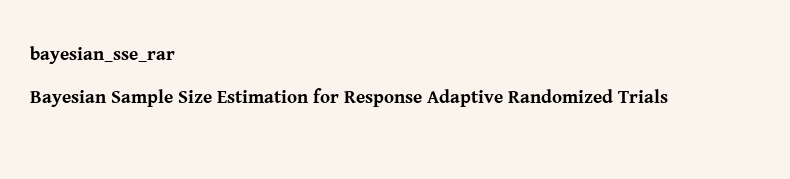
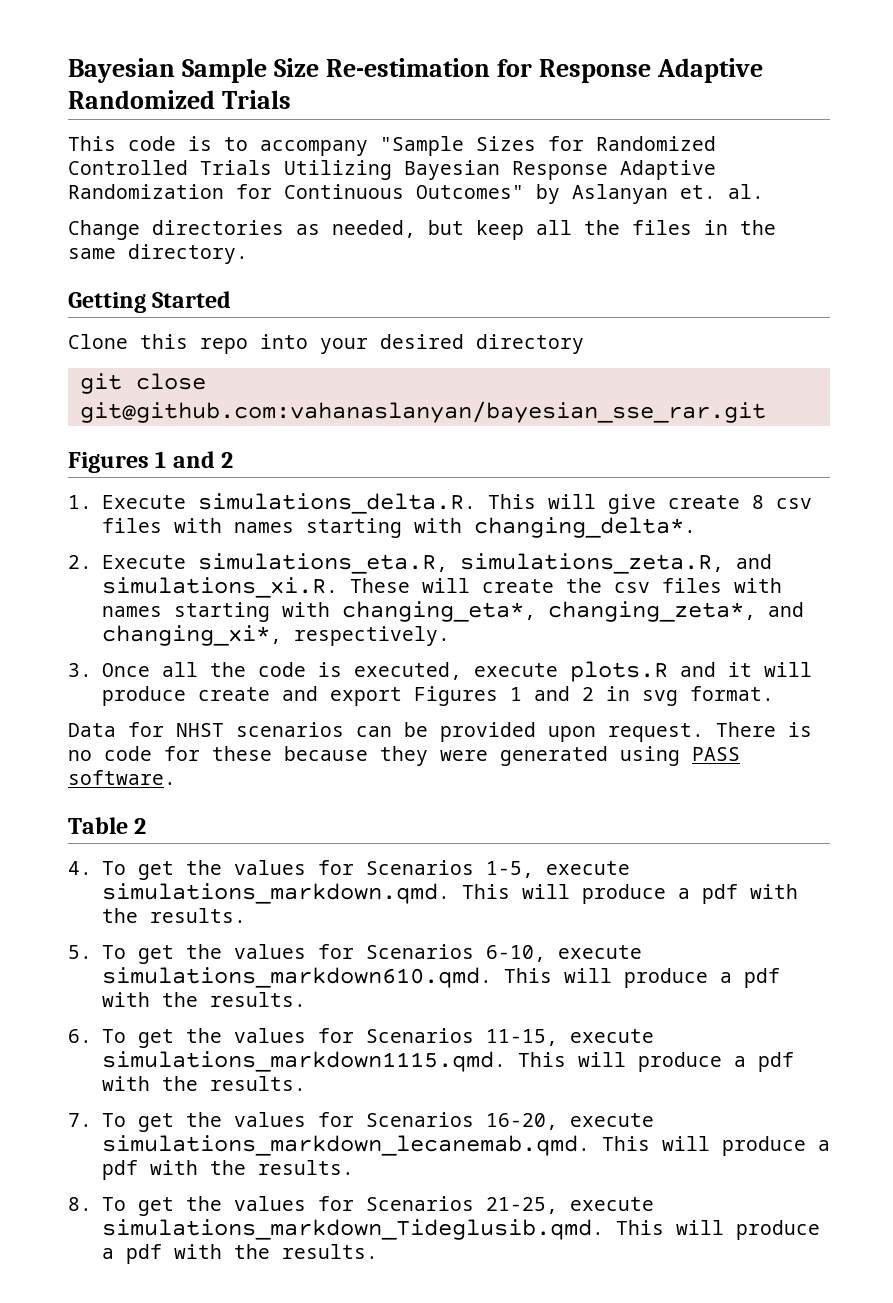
- bayesian_sse_rar
- Bayesian Sample Size Estimation for Response Adaptive Randomized Trials
+ Bayesian Sample Size Re-estimation for Response Adaptive Randomized Trials
+ This code is to accompany "Sample Sizes for Randomized Controlled Trials Utilizing Bayesian Response Adaptive Randomization for Continuous Outcomes" by Aslanyan et. al.
+ Change directories as needed, but keep all the files in the same directory.
+ Getting Started
+ Clone this repo into your desired directory
+ git close git@github.com:vahanaslanyan/bayesian_sse_rar.git
+ Figures 1 and 2
+ 1. Execute simulations_delta.R. This will give create 8 csv files with names starting with changing_delta*.
+ 2. Execute simulations_eta.R, simulations_zeta.R, and simulations_xi.R. These will create the csv files with names starting with changing_eta*, changing_zeta*, and changing_xi*, respectively.
+ 3. Once all the code is executed, execute plots.R and it will produce create and export Figures 1 and 2 in svg format.
+ Data for NHST scenarios can be provided upon request. There is no code for these because they were generated using PASS software.
+ Table 2
+ 4. To get the values for Scenarios 1-5, execute simulations_markdown.qmd. This will produce a pdf with the results.
+ 5. To get the values for Scenarios 6-10, execute simulations_markdown610.qmd. This will produce a pdf with the results.
+ 6. To get the values for Scenarios 11-15, execute simulations_markdown1115.qmd. This will produce a pdf with the results.
+ 7. To get the values for Scenarios 16-20, execute simulations_markdown_lecanemab.qmd. This will produce a pdf with the results.
+ 8. To get the values for Scenarios 21-25, execute simulations_markdown_Tideglusib.qmd. This will produce a pdf with the results.

